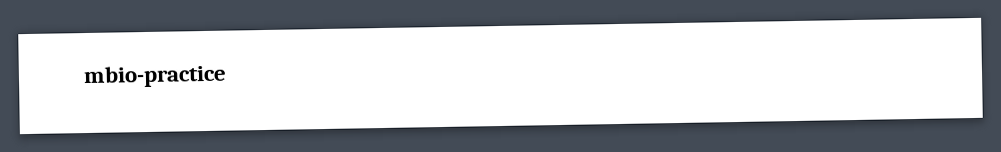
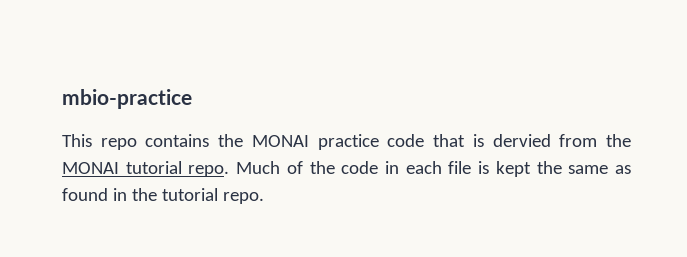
+ This repo contains the MONAI practice code that is dervied from the MONAI tutorial repo. Much of the code in each file is kept the same as found in the tutorial repo.

